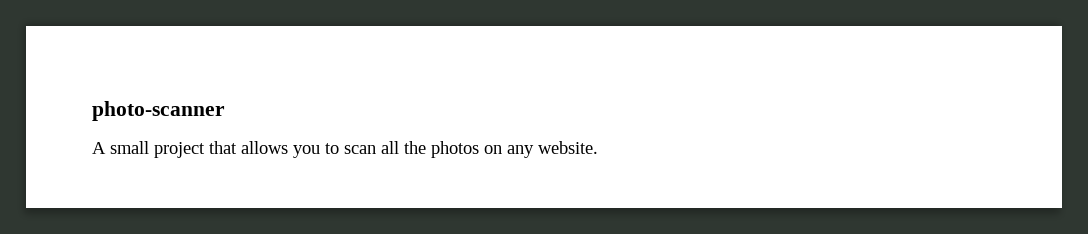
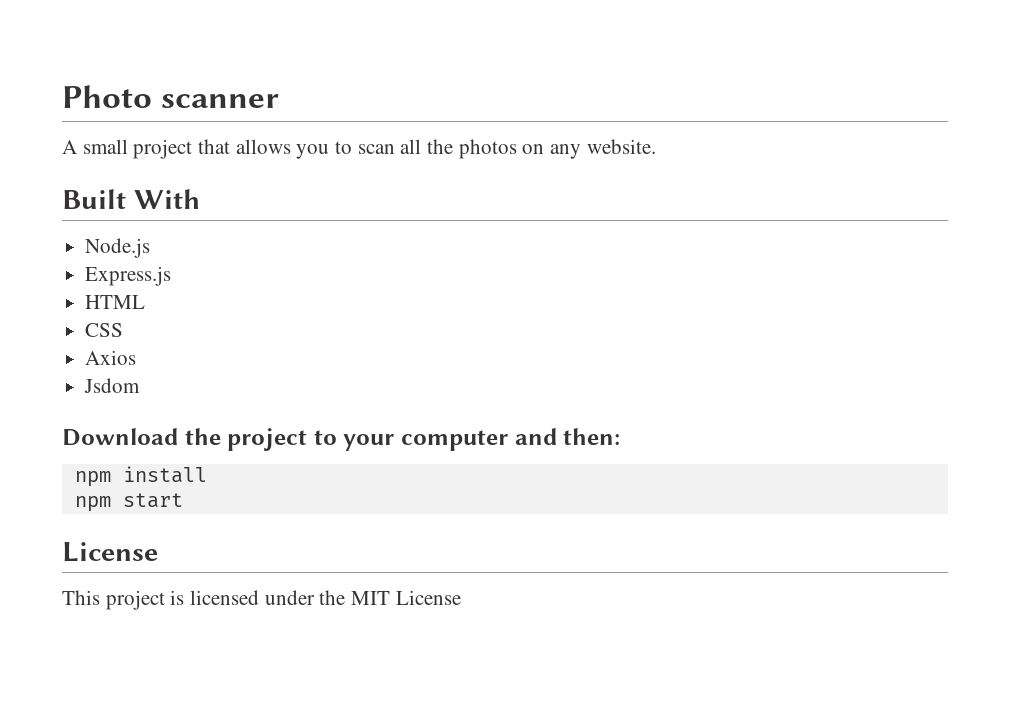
- photo-scanner
+ Photo scanner
+ Built With
+ Node.js
+ Express.js
+ HTML
+ CSS
+ Axios
+ Jsdom
+ Download the project to your computer and then:
+ npm install
+ npm start
+ License
+ This project is licensed under the MIT License

